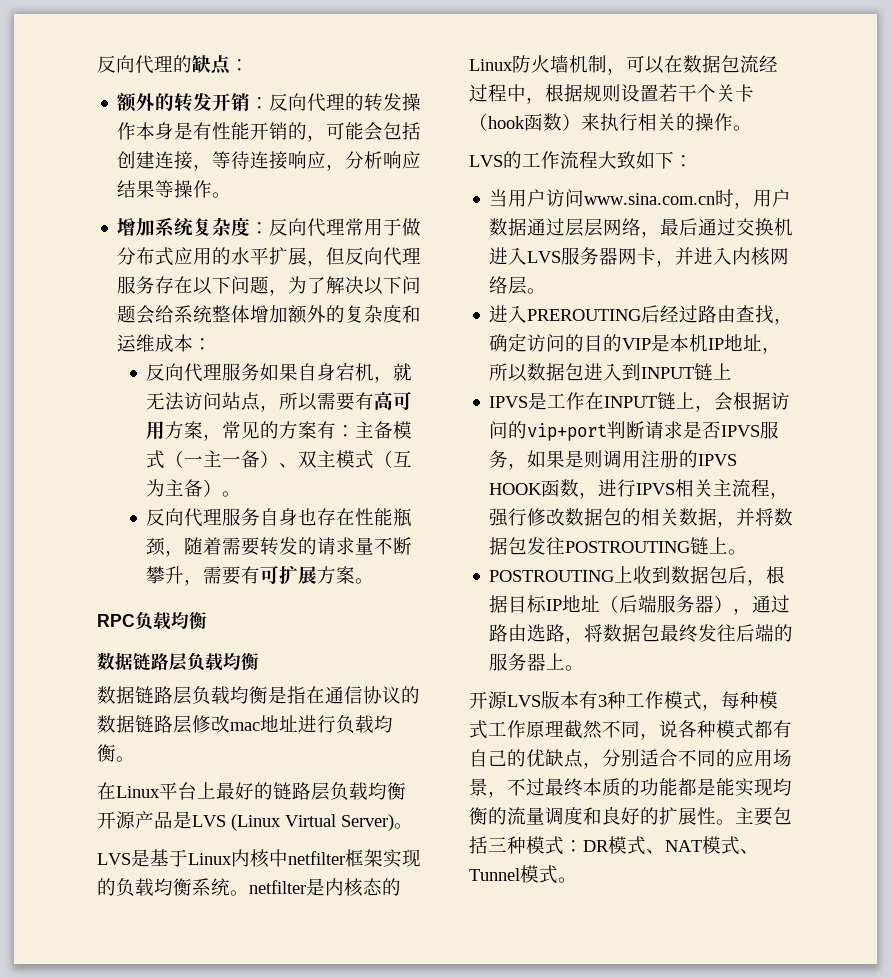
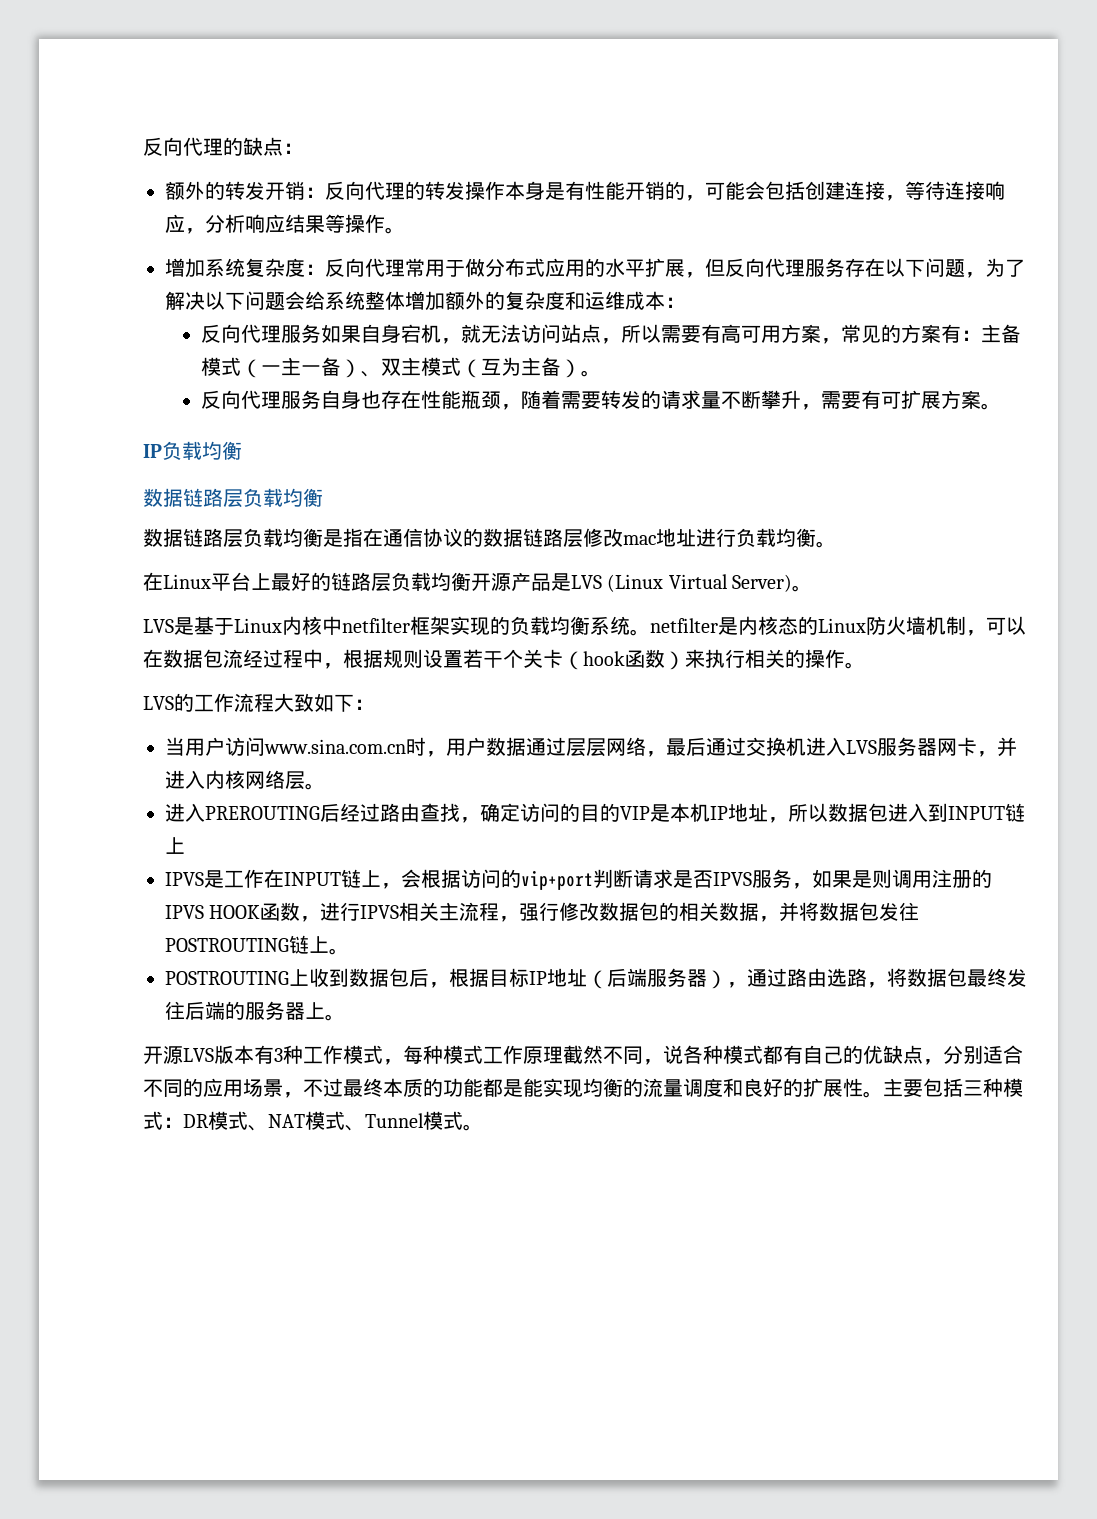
- RPC负载均衡
+ IP负载均衡

